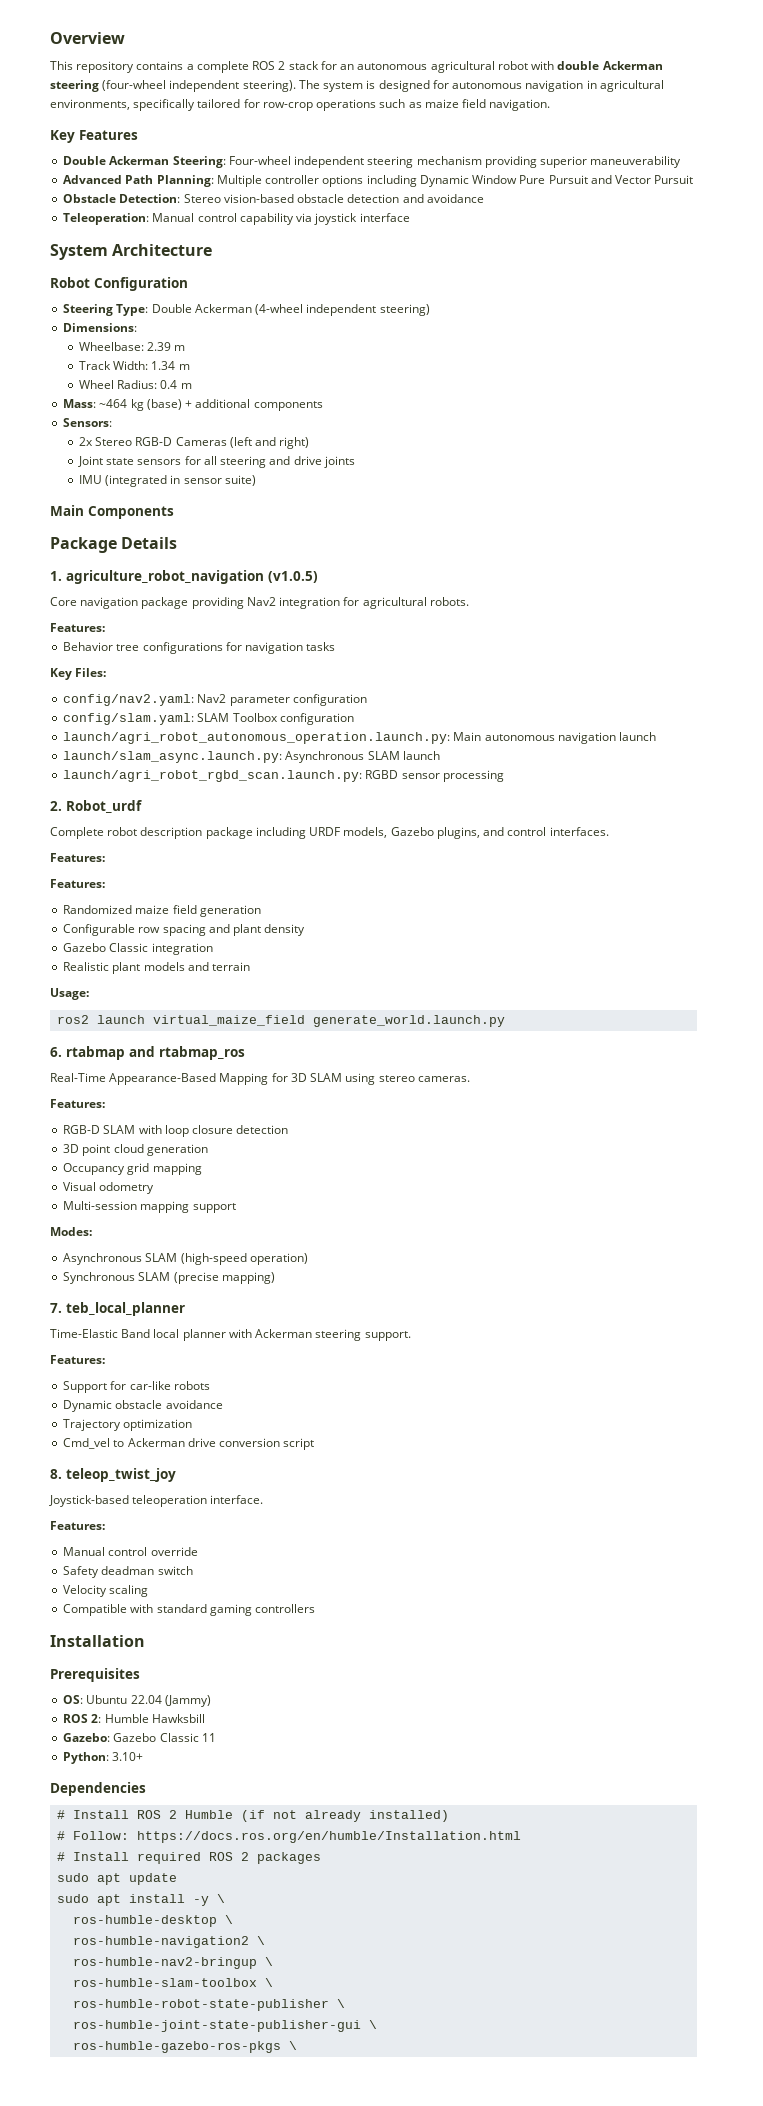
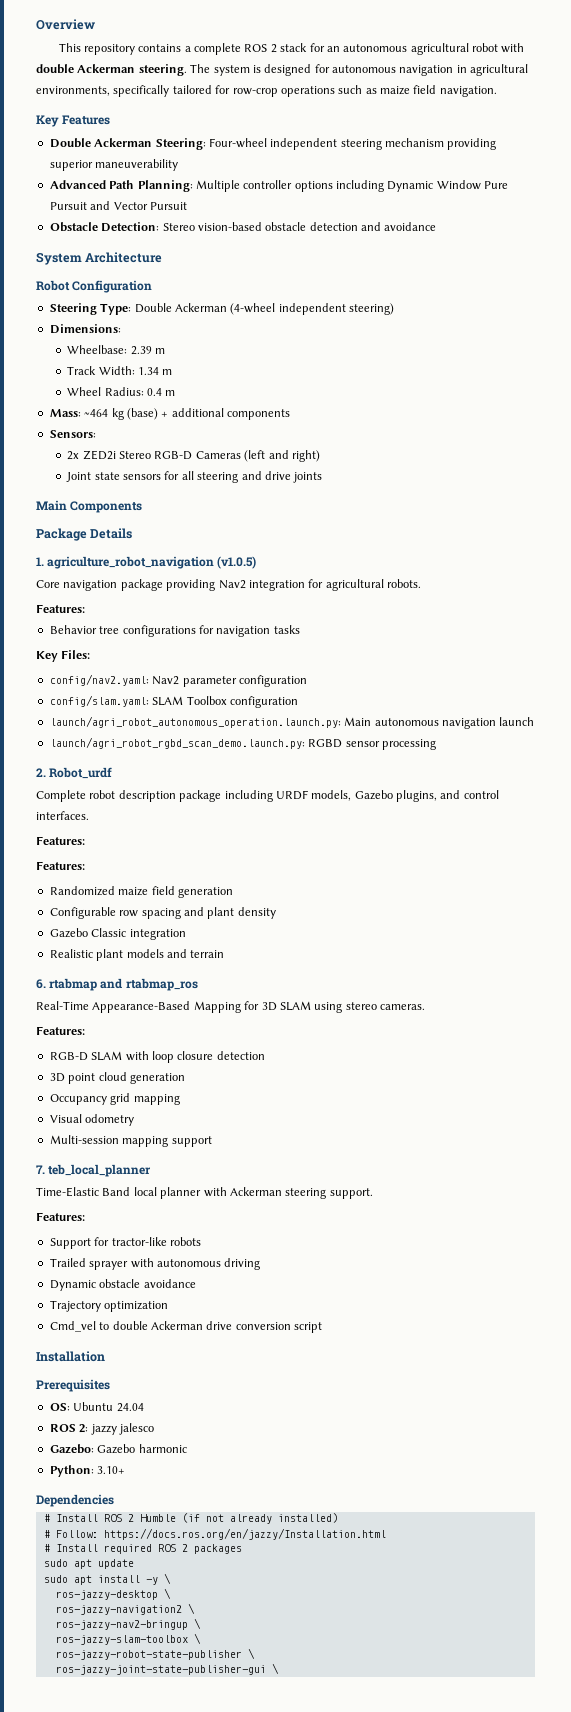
- This repository contains a complete ROS 2 stack for an autonomous agricultural robot with double Ackerman steering (four-wheel independent steering).
+ This repository contains a complete ROS 2 stack for an autonomous agricultural robot with double Ackerman steering.
- Teleoperation: Manual control capability via joystick interface
- 2x Stereo RGB-D Cameras (left and right)
+ 2x ZED2i Stereo RGB-D Cameras (left and right)
- IMU (integrated in sensor suite)
- launch/slam_async.launch.py: Asynchronous SLAM launch
- launch/agri_robot_rgbd_scan.launch.py: RGBD sensor processing
+ launch/agri_robot_rgbd_scan_demo.launch.py: RGBD sensor processing
- Usage:
- ros2 launch virtual_maize_field generate_world.launch.py
- Modes:
- Asynchronous SLAM (high-speed operation)
- Synchronous SLAM (precise mapping)
- Support for car-like robots
+ Support for tractor-like robots
+ Trailed sprayer with autonomous driving
- Cmd_vel to Ackerman drive conversion script
+ Cmd_vel to double Ackerman drive conversion script
- 8. teleop_twist_joy
- Joystick-based teleoperation interface.
- Features:
- Manual control override
- Safety deadman switch
- Velocity scaling
- Compatible with standard gaming controllers
- OS: Ubuntu 22.04 (Jammy)
+ OS: Ubuntu 24.04
- ROS 2: Humble Hawksbill
+ ROS 2: jazzy jalesco
- Gazebo: Gazebo Classic 11
+ Gazebo: Gazebo harmonic
- # Follow: https://docs.ros.org/en/humble/Installation.html
+ # Follow: https://docs.ros.org/en/jazzy/Installation.html
- ros-humble-desktop \
- ros-humble-navigation2 \
- ros-humble-nav2-bringup \
- ros-humble-slam-toolbox \
- ros-humble-robot-state-publisher \
- ros-humble-joint-state-publisher-gui \
- ros-humble-gazebo-ros-pkgs \
+ ros-jazzy-desktop \
+ ros-jazzy-navigation2 \
+ ros-jazzy-nav2-bringup \
+ ros-jazzy-slam-toolbox \
+ ros-jazzy-robot-state-publisher \
+ ros-jazzy-joint-state-publisher-gui \

